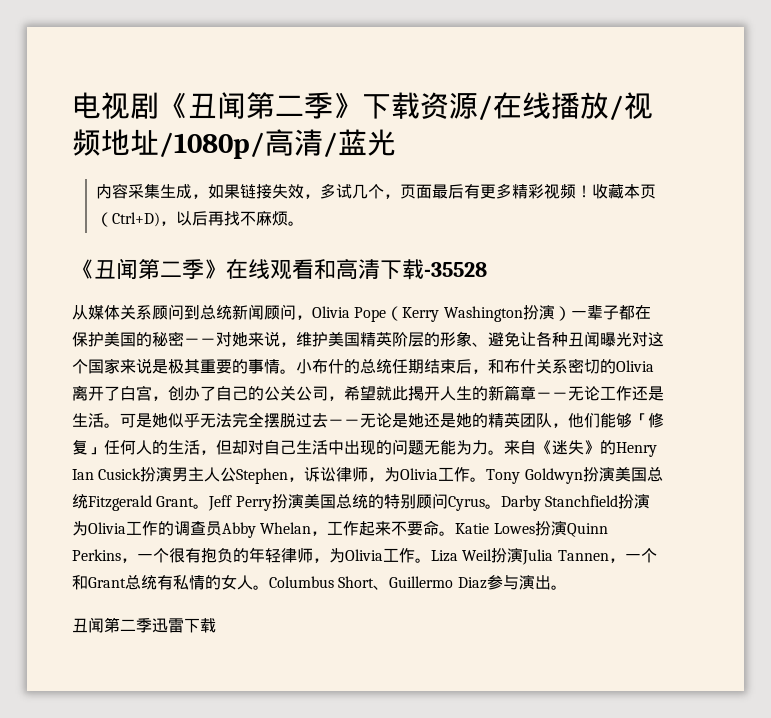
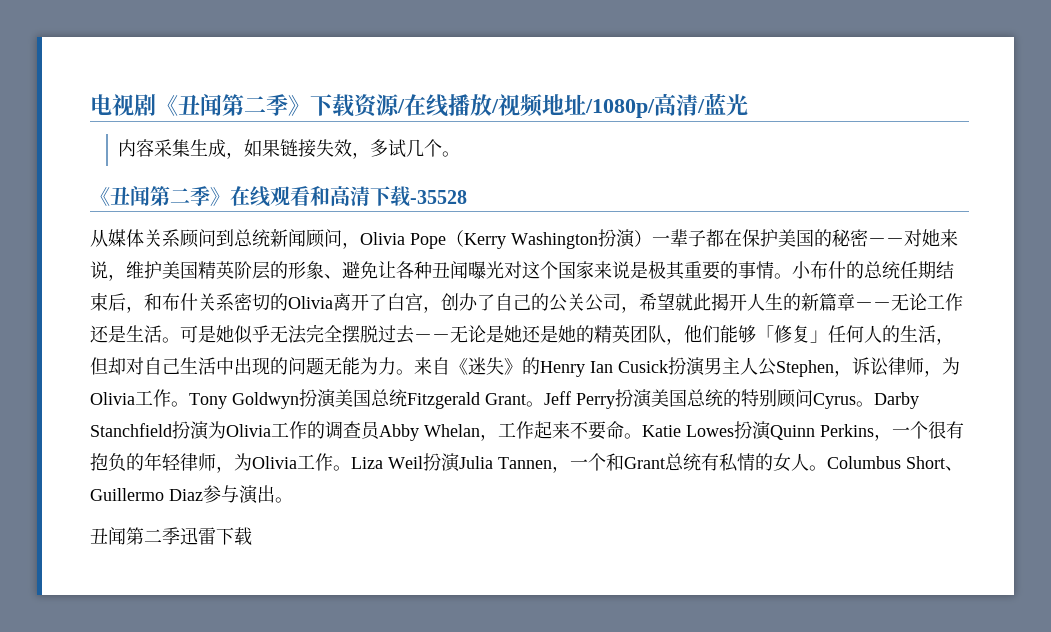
- 内容采集生成，如果链接失效，多试几个，页面最后有更多精彩视频！收藏本页（Ctrl+D)，以后再找不麻烦。
+ 内容采集生成，如果链接失效，多试几个。

